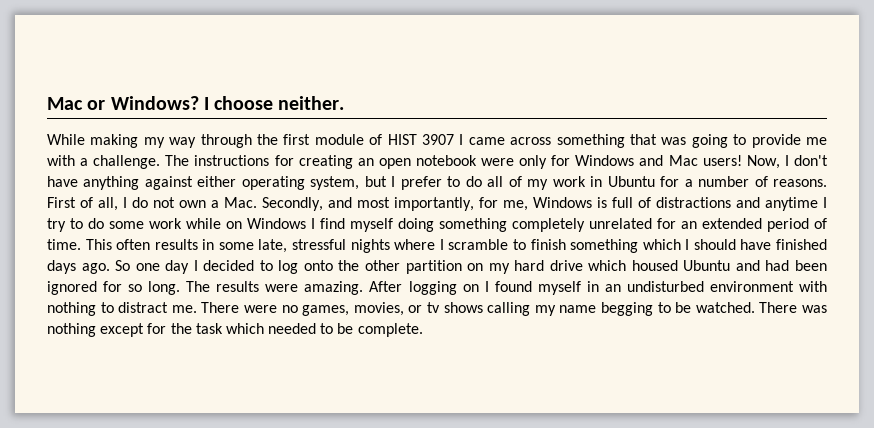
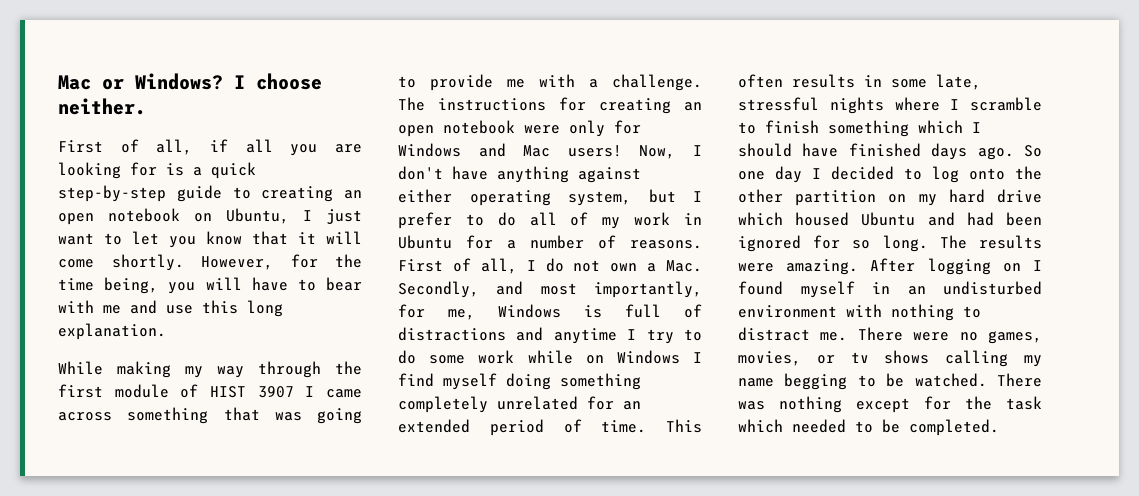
+ First of all, if all you are looking for is a quick step-by-step guide to creating an open notebook on Ubuntu, I just want to let you know that it will come shortly. However, for the time being, you will have to bear with me and use this long explanation.
- There was nothing except for the task which needed to be complete.
+ There was nothing except for the task which needed to be completed.

